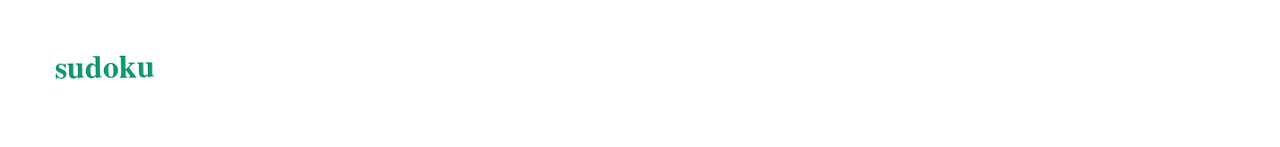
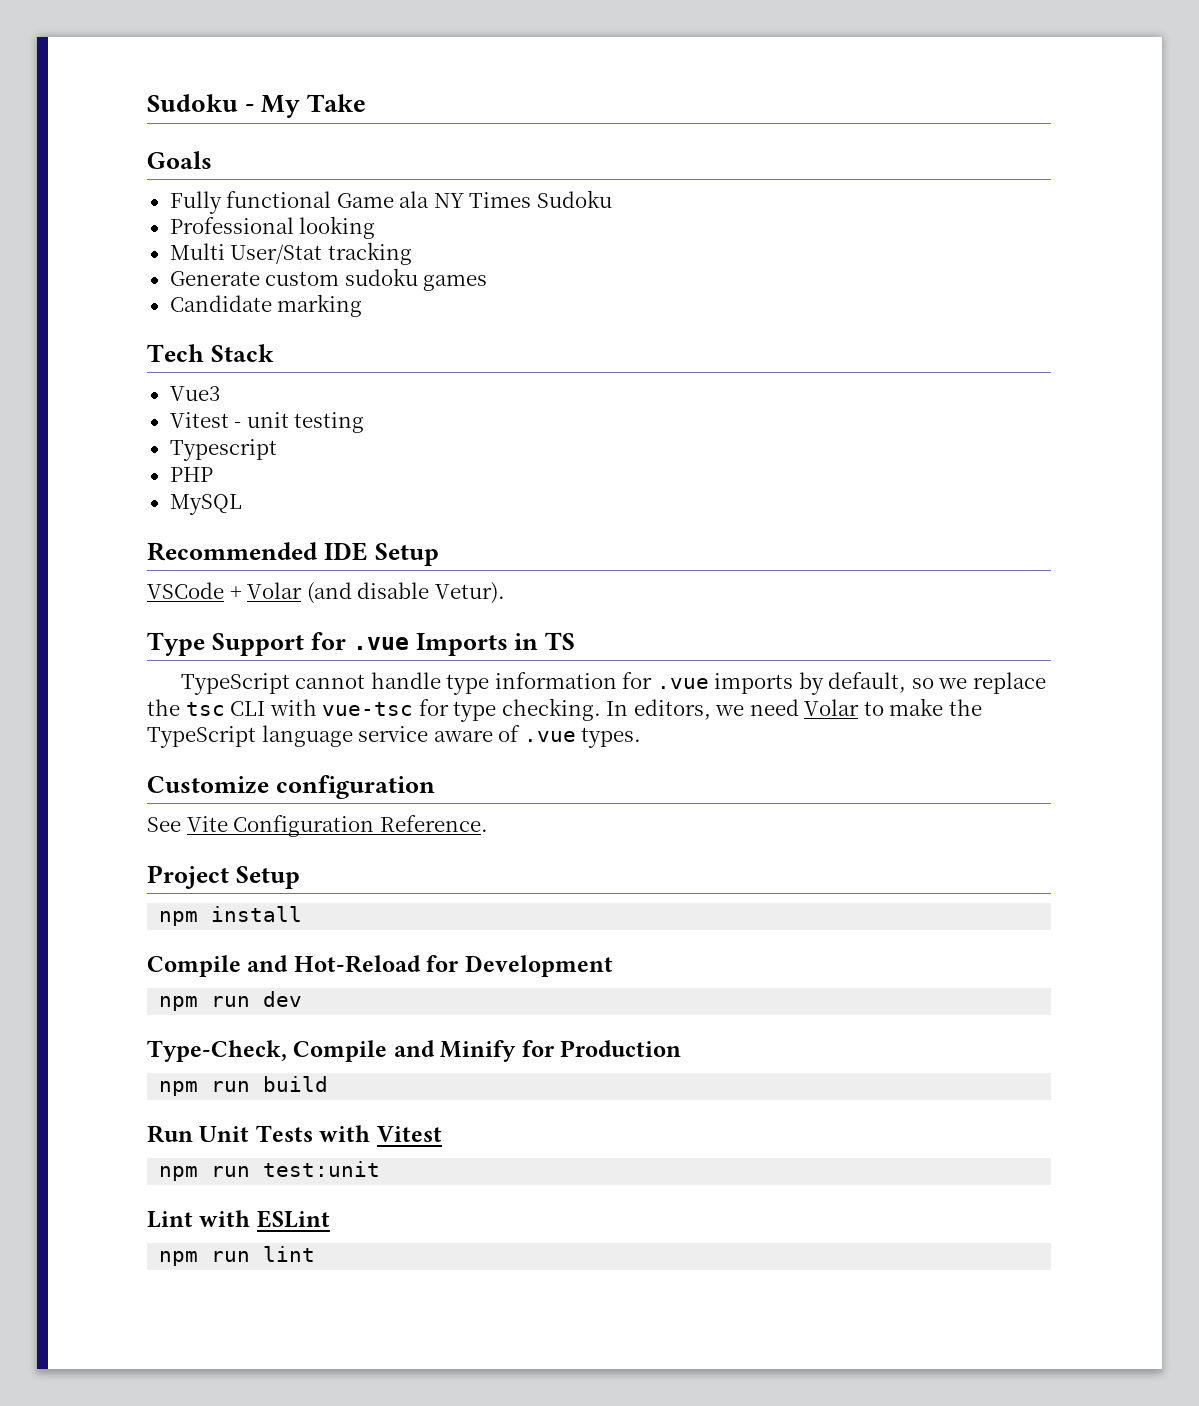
- sudoku
+ Sudoku - My Take
+ Goals
+ Fully functional Game ala NY Times Sudoku
+ Professional looking
+ Multi User/Stat tracking
+ Generate custom sudoku games
+ Candidate marking
+ Tech Stack
+ Vue3
+ Vitest - unit testing
+ Typescript
+ PHP
+ MySQL
+ Recommended IDE Setup
+ VSCode + Volar (and disable Vetur).
+ Type Support for .vue Imports in TS
+ TypeScript cannot handle type information for .vue imports by default, so we replace the tsc CLI with vue-tsc for type checking. In editors, we need Volar to make the TypeScript language service aware of .vue types.
+ Customize configuration
+ See Vite Configuration Reference.
+ Project Setup
+ npm install
+ Compile and Hot-Reload for Development
+ npm run dev
+ Type-Check, Compile and Minify for Production
+ npm run build
+ Run Unit Tests with Vitest
+ npm run test:unit
+ Lint with ESLint
+ npm run lint

